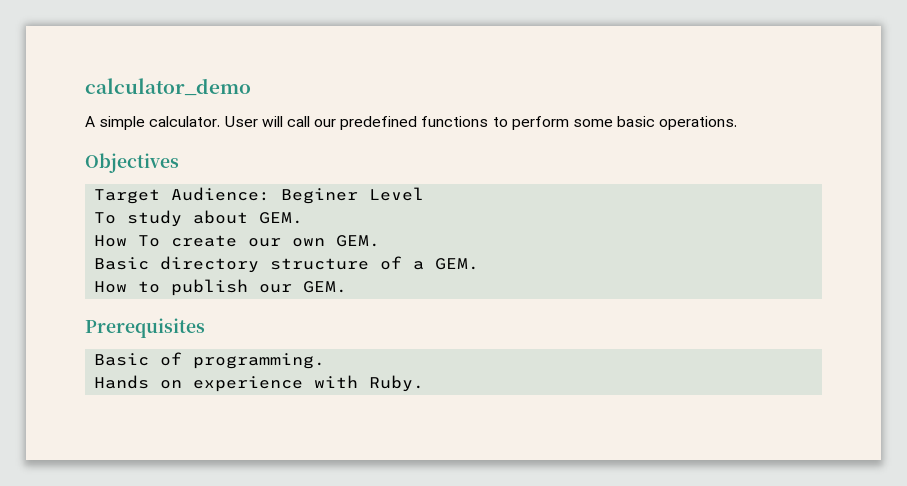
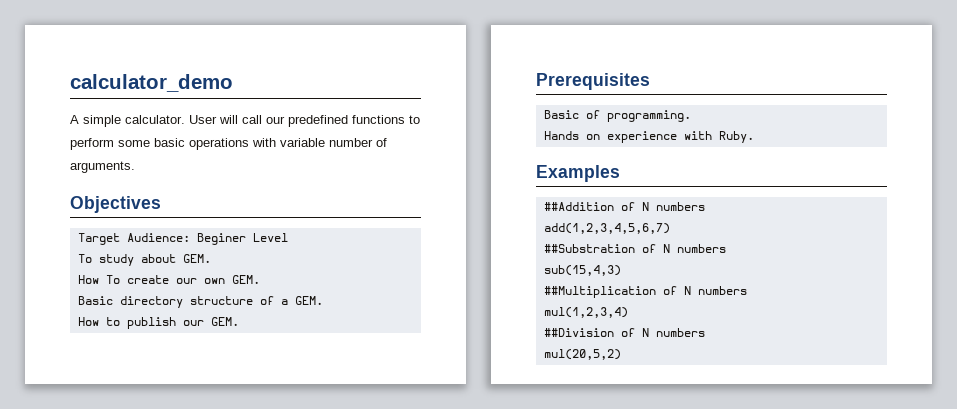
- User will call our predefined functions to perform some basic operations.
+ User will call our predefined functions to perform some basic operations with variable number of arguments.
+ Examples
+ ##Addition of N numbers
+ add(1,2,3,4,5,6,7)
+ ##Substration of N numbers
+ sub(15,4,3)
+ ##Multiplication of N numbers
+ mul(1,2,3,4)
+ ##Division of N numbers
+ mul(20,5,2)

